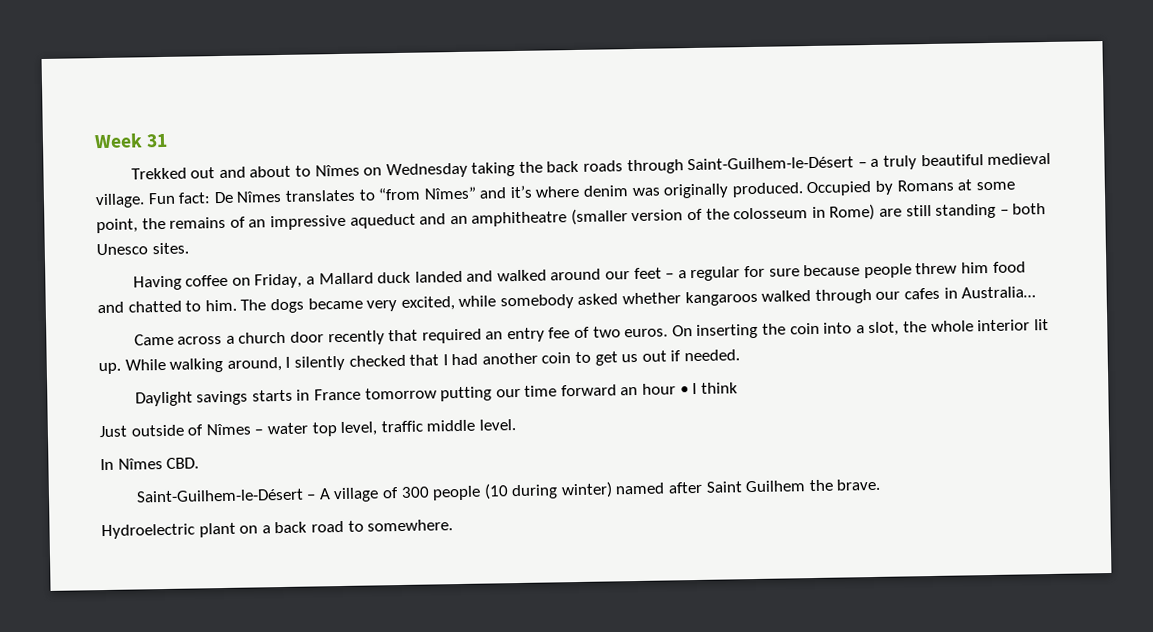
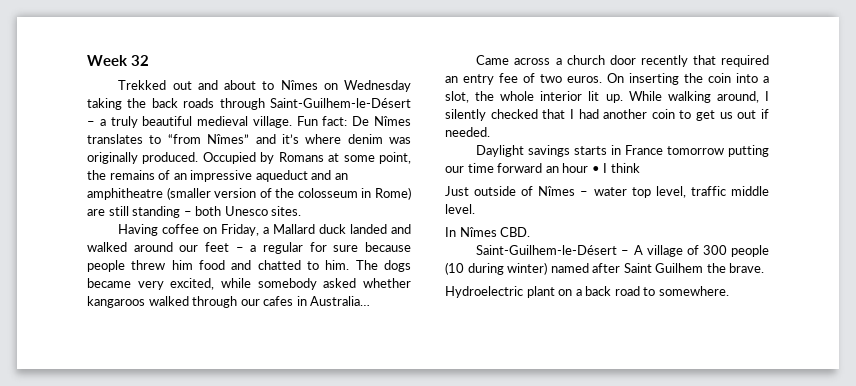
- Week 31
+ Week 32

